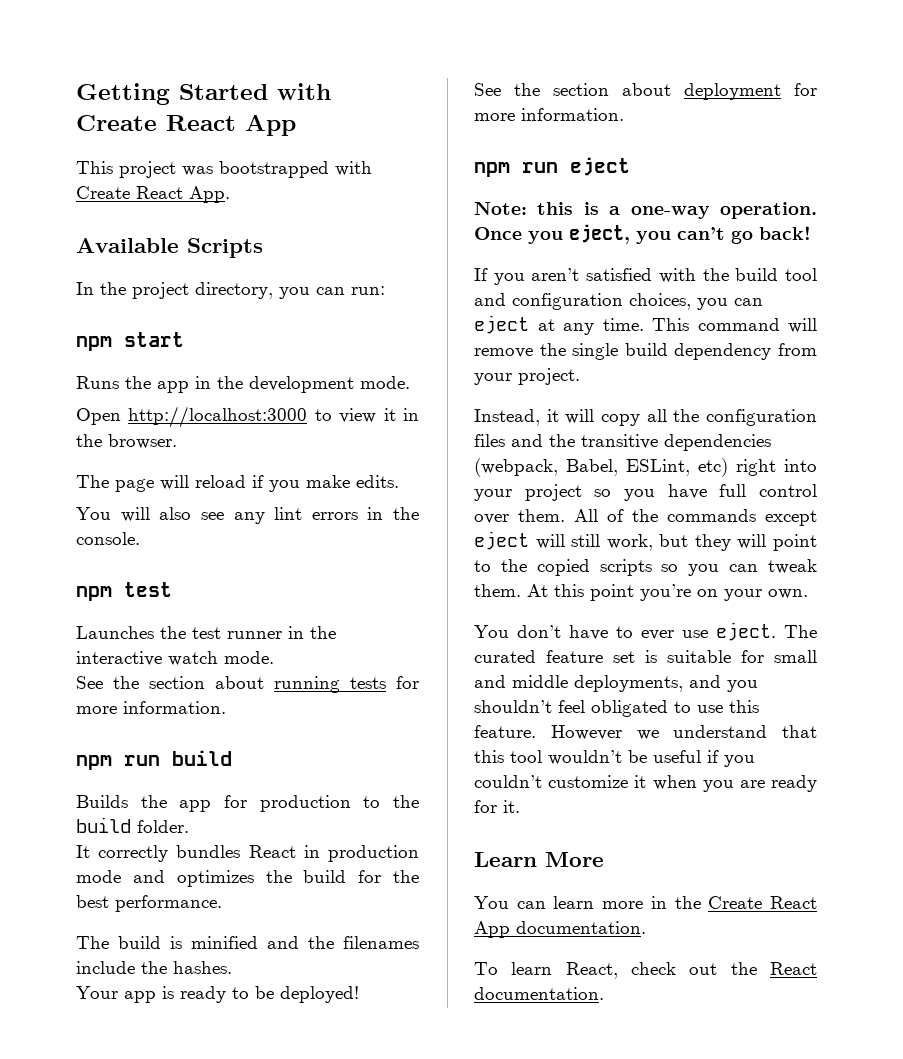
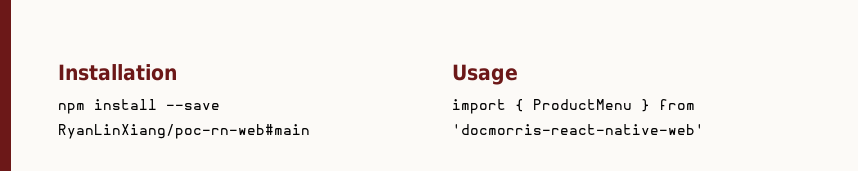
- Getting Started with Create React App
- This project was bootstrapped with Create React App.
- Available Scripts
- In the project directory, you can run:
- npm start
- Runs the app in the development mode.
- Open http://localhost:3000 to view it in the browser.
- The page will reload if you make edits.
- You will also see any lint errors in the console.
- npm test
- Launches the test runner in the interactive watch mode.
- See the section about running tests for more information.
- npm run build
- Builds the app for production to the build folder.
- It correctly bundles React in production mode and optimizes the build for the best performance.
- The build is minified and the filenames include the hashes.
- Your app is ready to be deployed!
- See the section about deployment for more information.
- npm run eject
- Note: this is a one-way operation. Once you eject, you can’t go back!
- If you aren’t satisfied with the build tool and configuration choices, you can eject at any time. This command will remove the single build dependency from your project.
- Instead, it will copy all the configuration files and the transitive dependencies (webpack, Babel, ESLint, etc) right into your project so you have full control over them. All of the commands except eject will still work, but they will point to the copied scripts so you can tweak them. At this point you’re on your own.
- You don’t have to ever use eject. The curated feature set is suitable for small and middle deployments, and you shouldn’t feel obligated to use this feature. However we understand that this tool wouldn’t be useful if you couldn’t customize it when you are ready for it.
- Learn More
- You can learn more in the Create React App documentation.
- To learn React, check out the React documentation.
+ Installation
+ npm install --save RyanLinXiang/poc-rn-web#main
+ Usage
+ import { ProductMenu } from 'docmorris-react-native-web'

